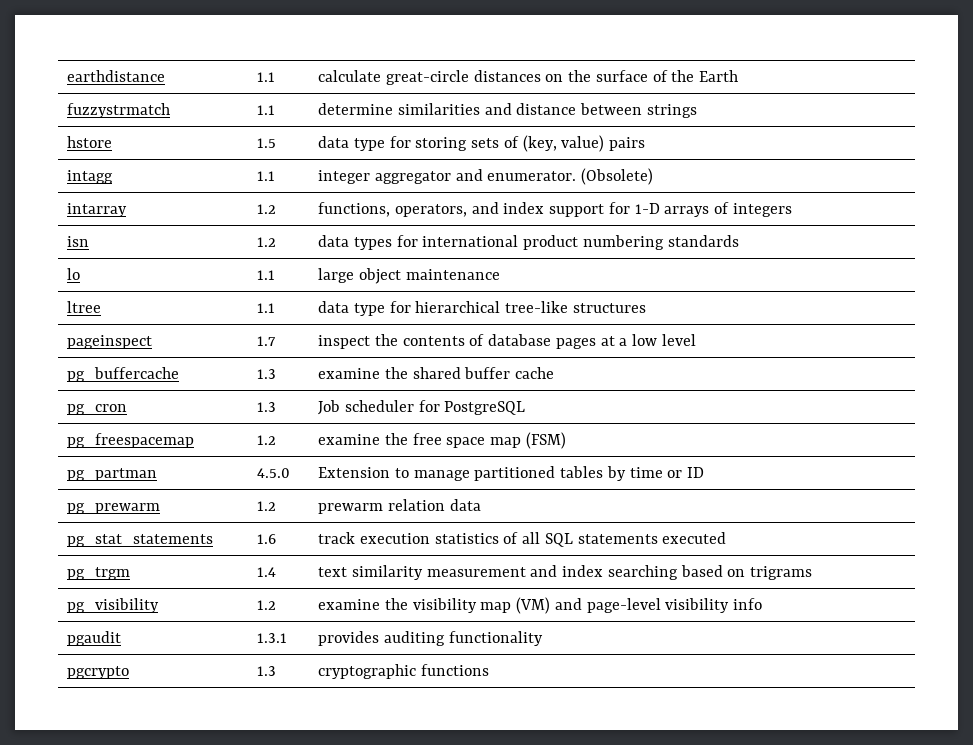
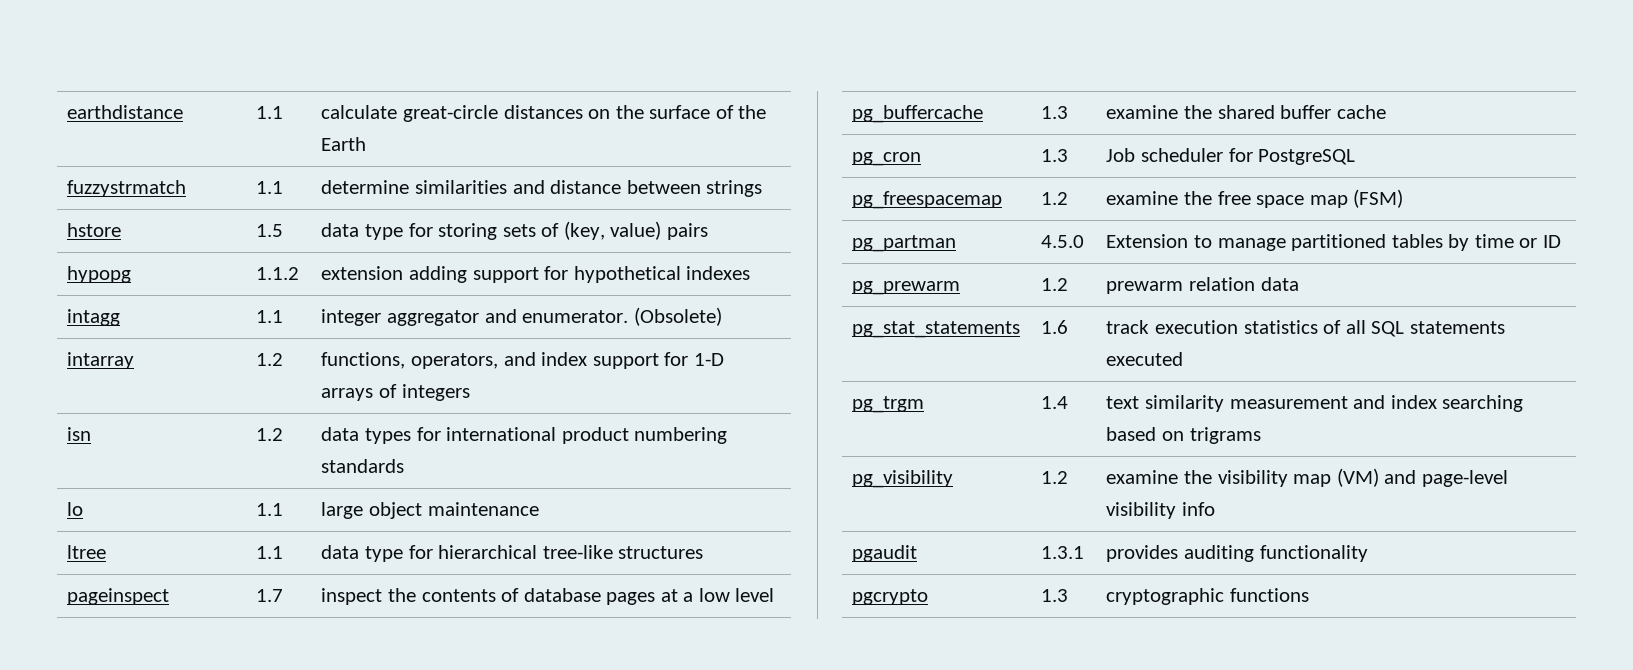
+ hypopg | 1.1.2 | extension adding support for hypothetical indexes

